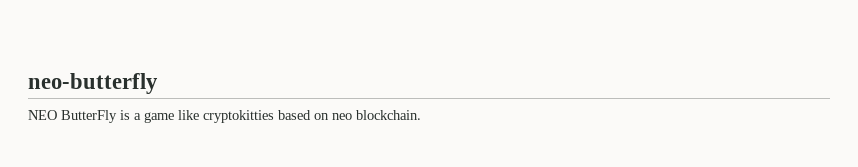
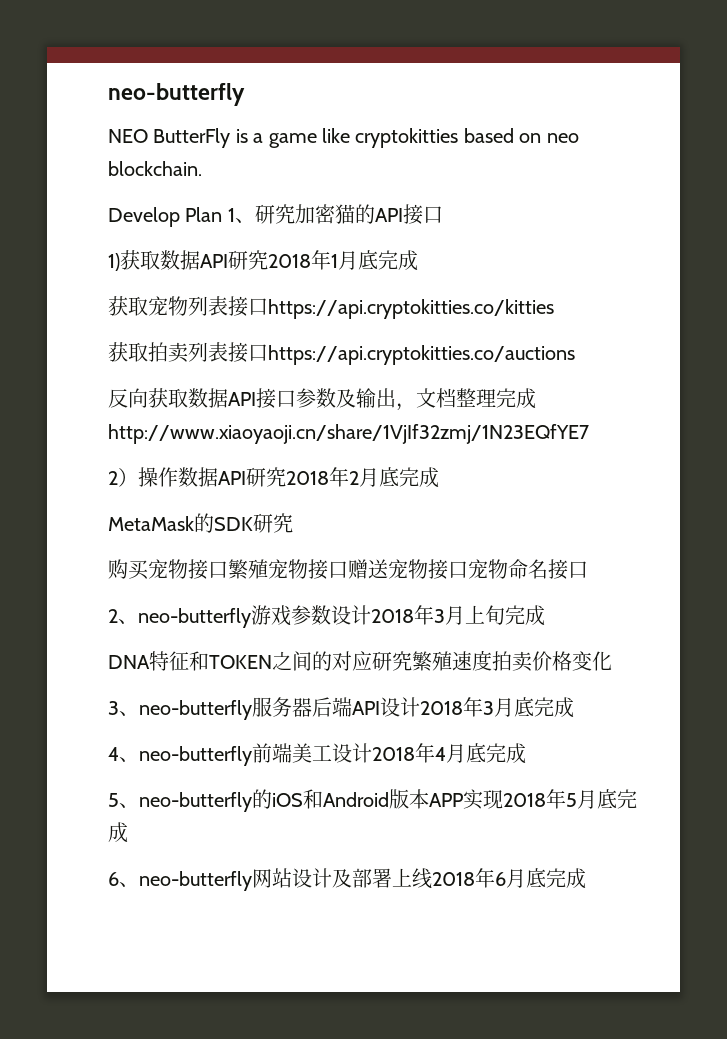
+ Develop Plan 1、研究加密猫的API接口
+ 1)获取数据API研究2018年1月底完成
+ 获取宠物列表接口https://api.cryptokitties.co/kitties
+ 获取拍卖列表接口https://api.cryptokitties.co/auctions
+ 反向获取数据API接口参数及输出，文档整理完成http://www.xiaoyaoji.cn/share/1VjIf32zmj/1N23EQfYE7
+ 2）操作数据API研究2018年2月底完成
+ MetaMask的SDK研究
+ 购买宠物接口繁殖宠物接口赠送宠物接口宠物命名接口
+ 2、neo-butterfly游戏参数设计2018年3月上旬完成
+ DNA特征和TOKEN之间的对应研究繁殖速度拍卖价格变化
+ 3、neo-butterfly服务器后端API设计2018年3月底完成
+ 4、neo-butterfly前端美工设计2018年4月底完成
+ 5、neo-butterfly的iOS和Android版本APP实现2018年5月底完成
+ 6、neo-butterfly网站设计及部署上线2018年6月底完成

